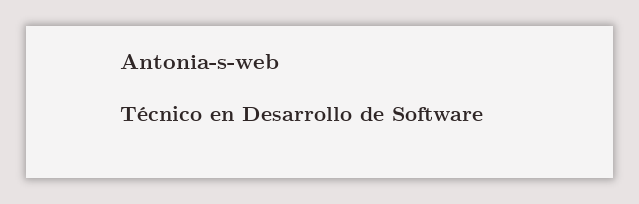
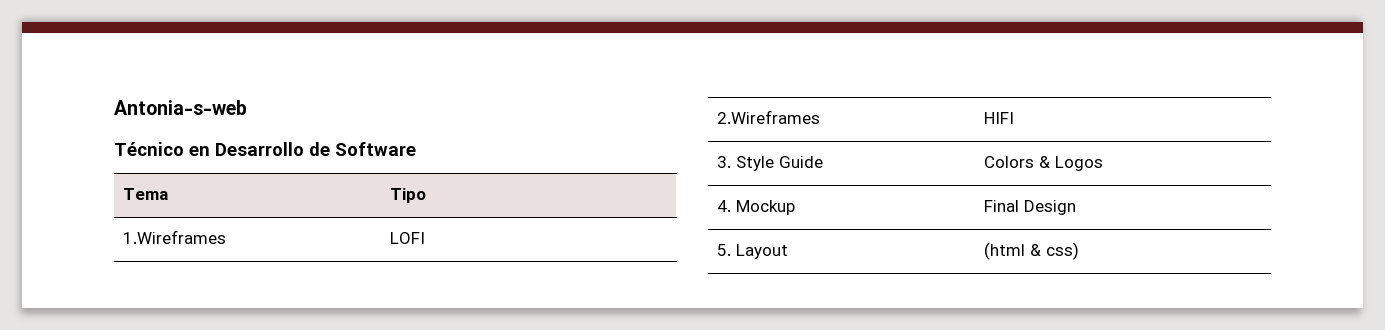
+ Tema | Tipo
+ 1.Wireframes | LOFI
+ 2.Wireframes | HIFI
+ 3. Style Guide | Colors & Logos
+ 4. Mockup | Final Design
+ 5. Layout | (html & css)

